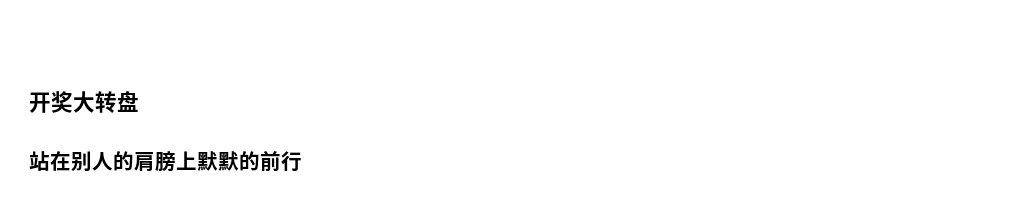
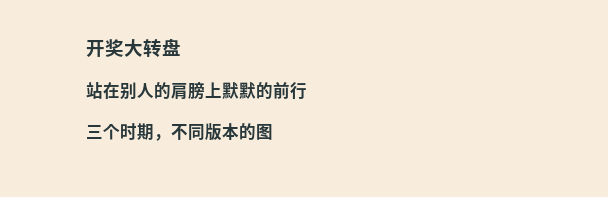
+ 三个时期，不同版本的图

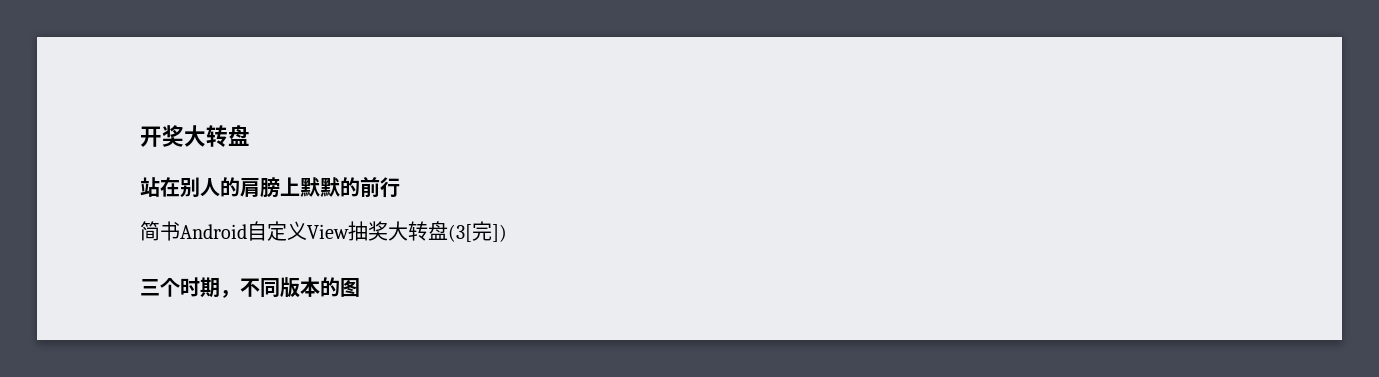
+ 简书Android自定义View抽奖大转盘(3[完])

